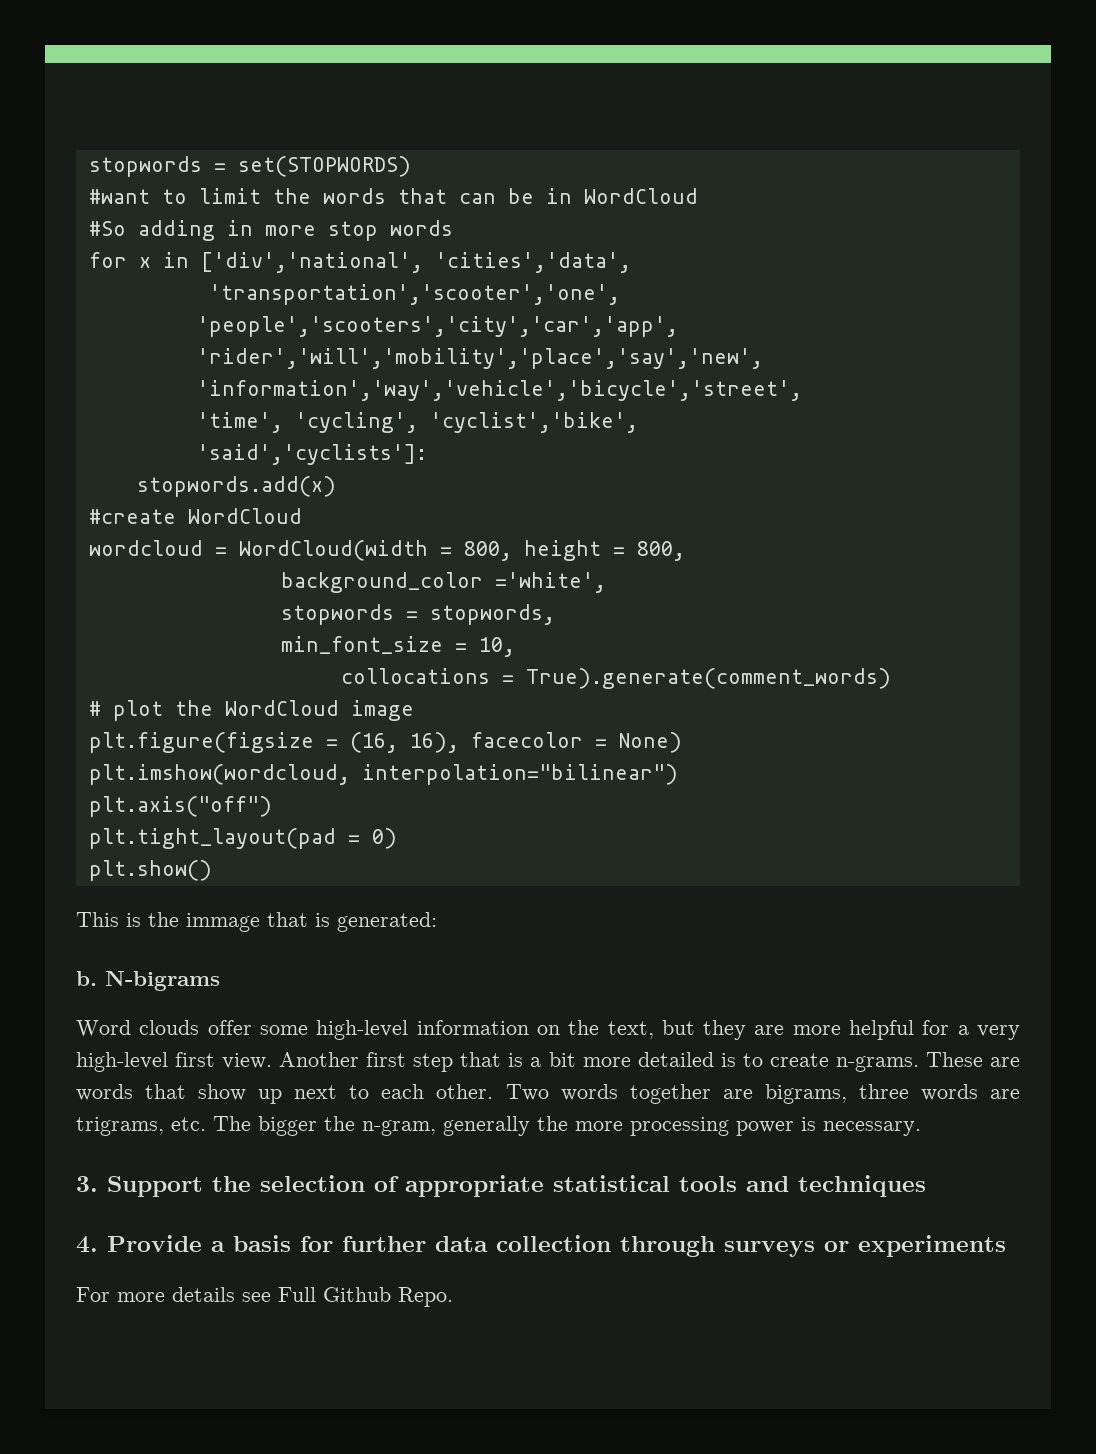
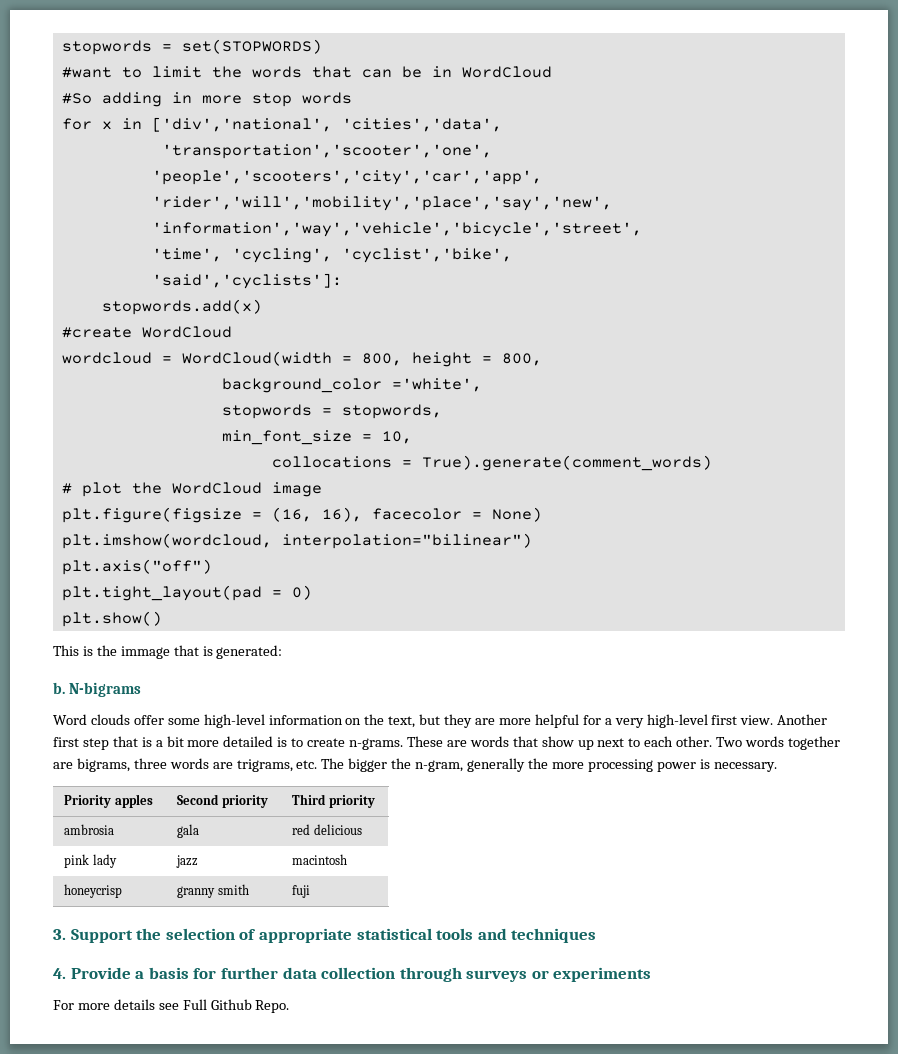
+ Priority apples | Second priority | Third priority
+ ambrosia | gala | red delicious
+ pink lady | jazz | macintosh
+ honeycrisp | granny smith | fuji

